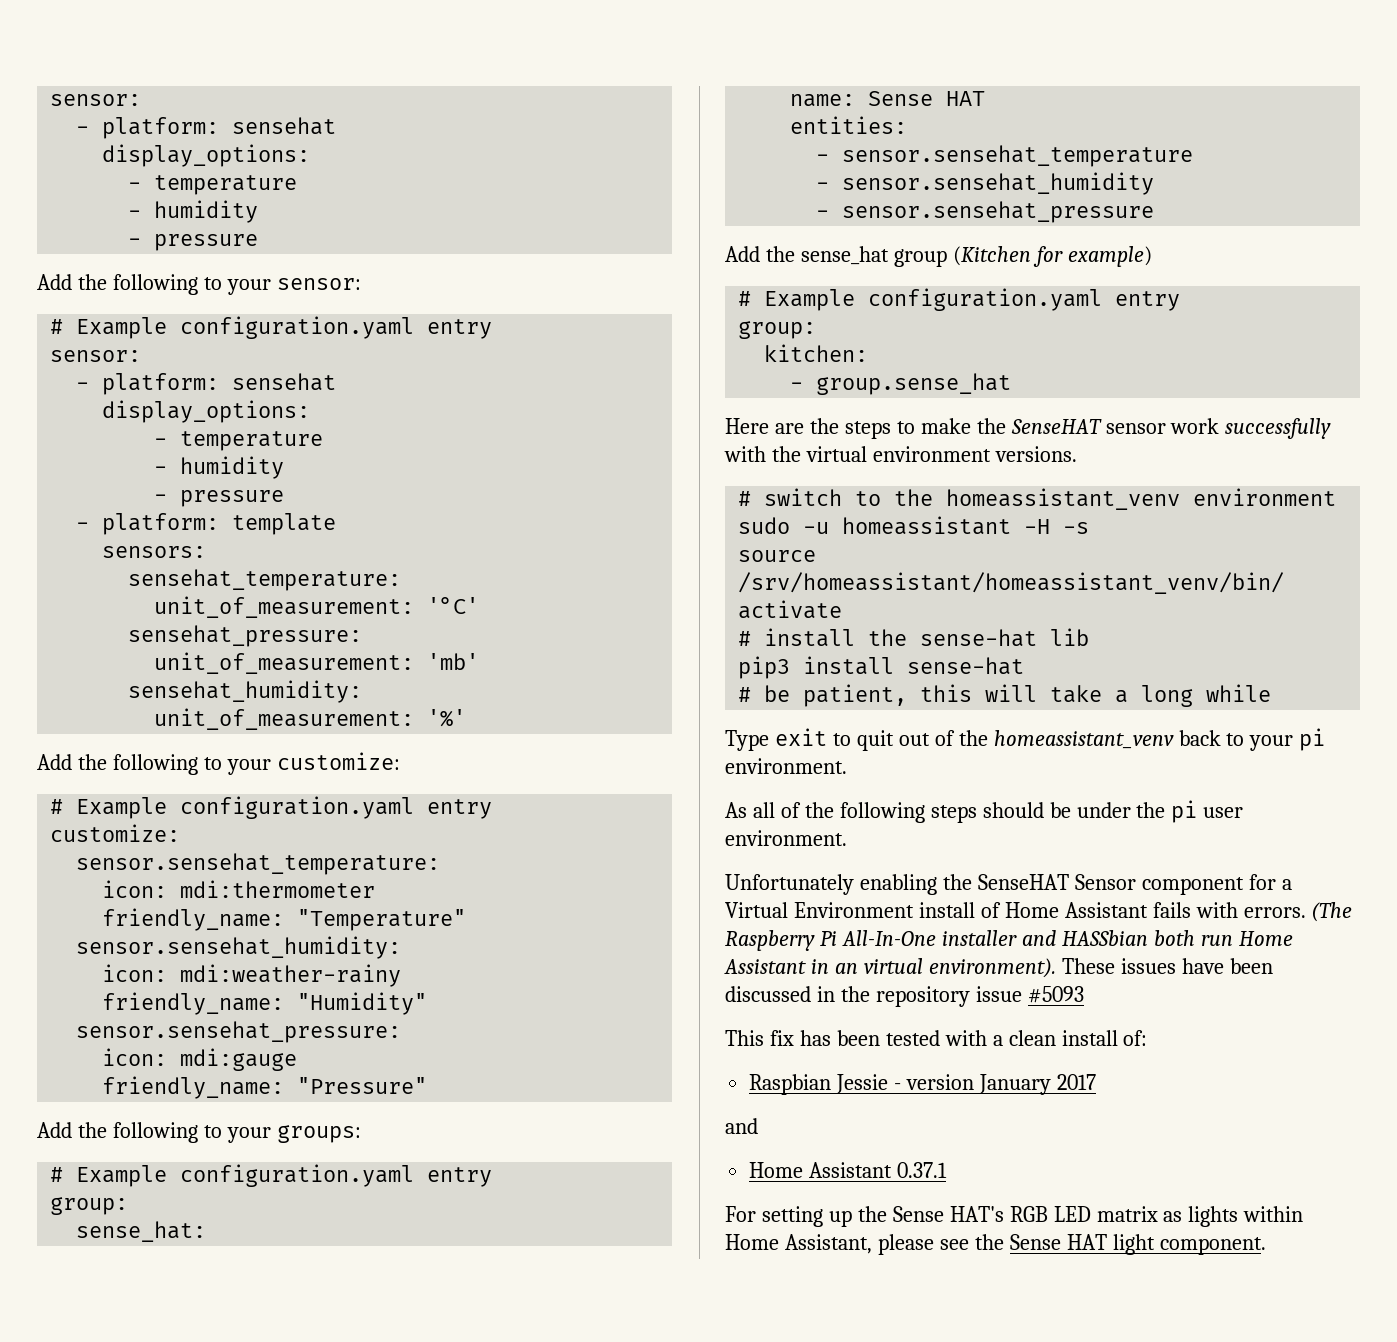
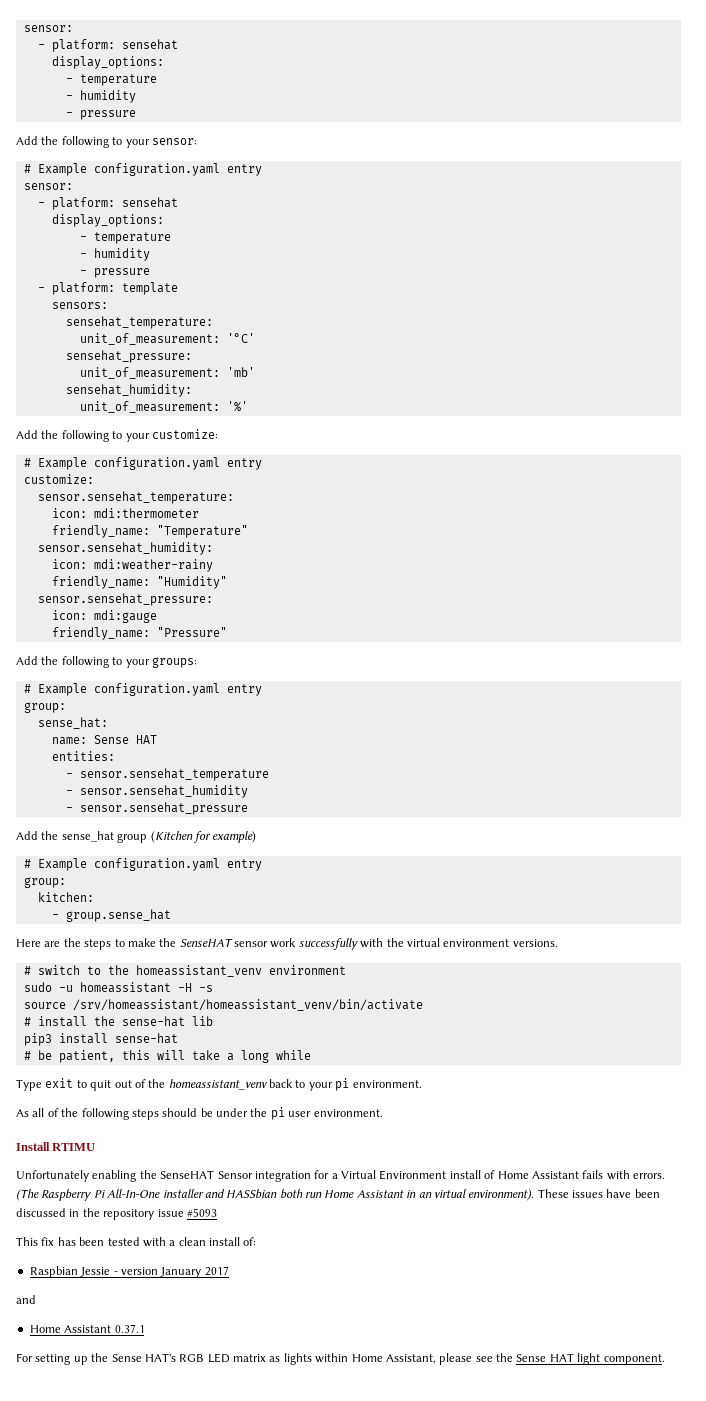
+ Install RTIMU
- Unfortunately enabling the SenseHAT Sensor component for a Virtual Environment install of Home Assistant fails with errors.
+ Unfortunately enabling the SenseHAT Sensor integration for a Virtual Environment install of Home Assistant fails with errors.

